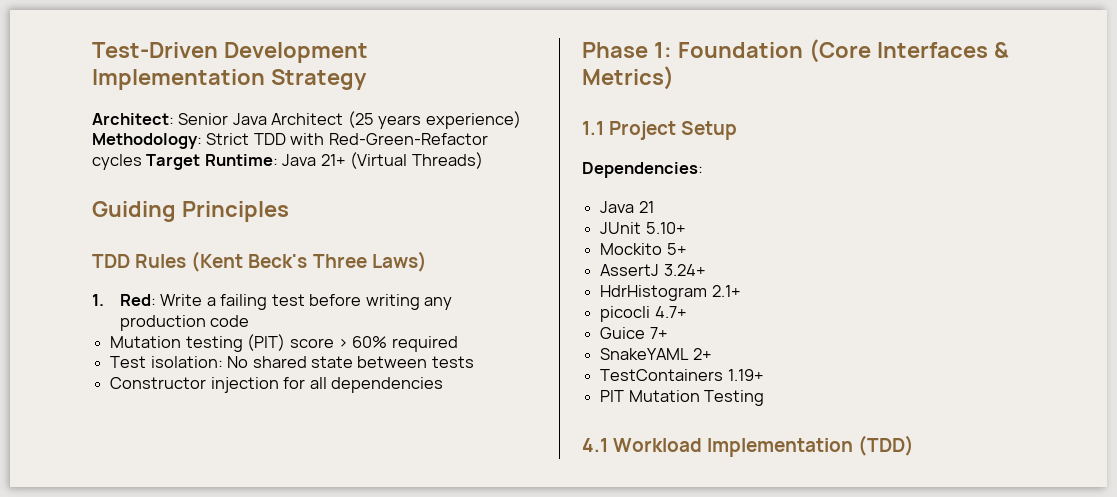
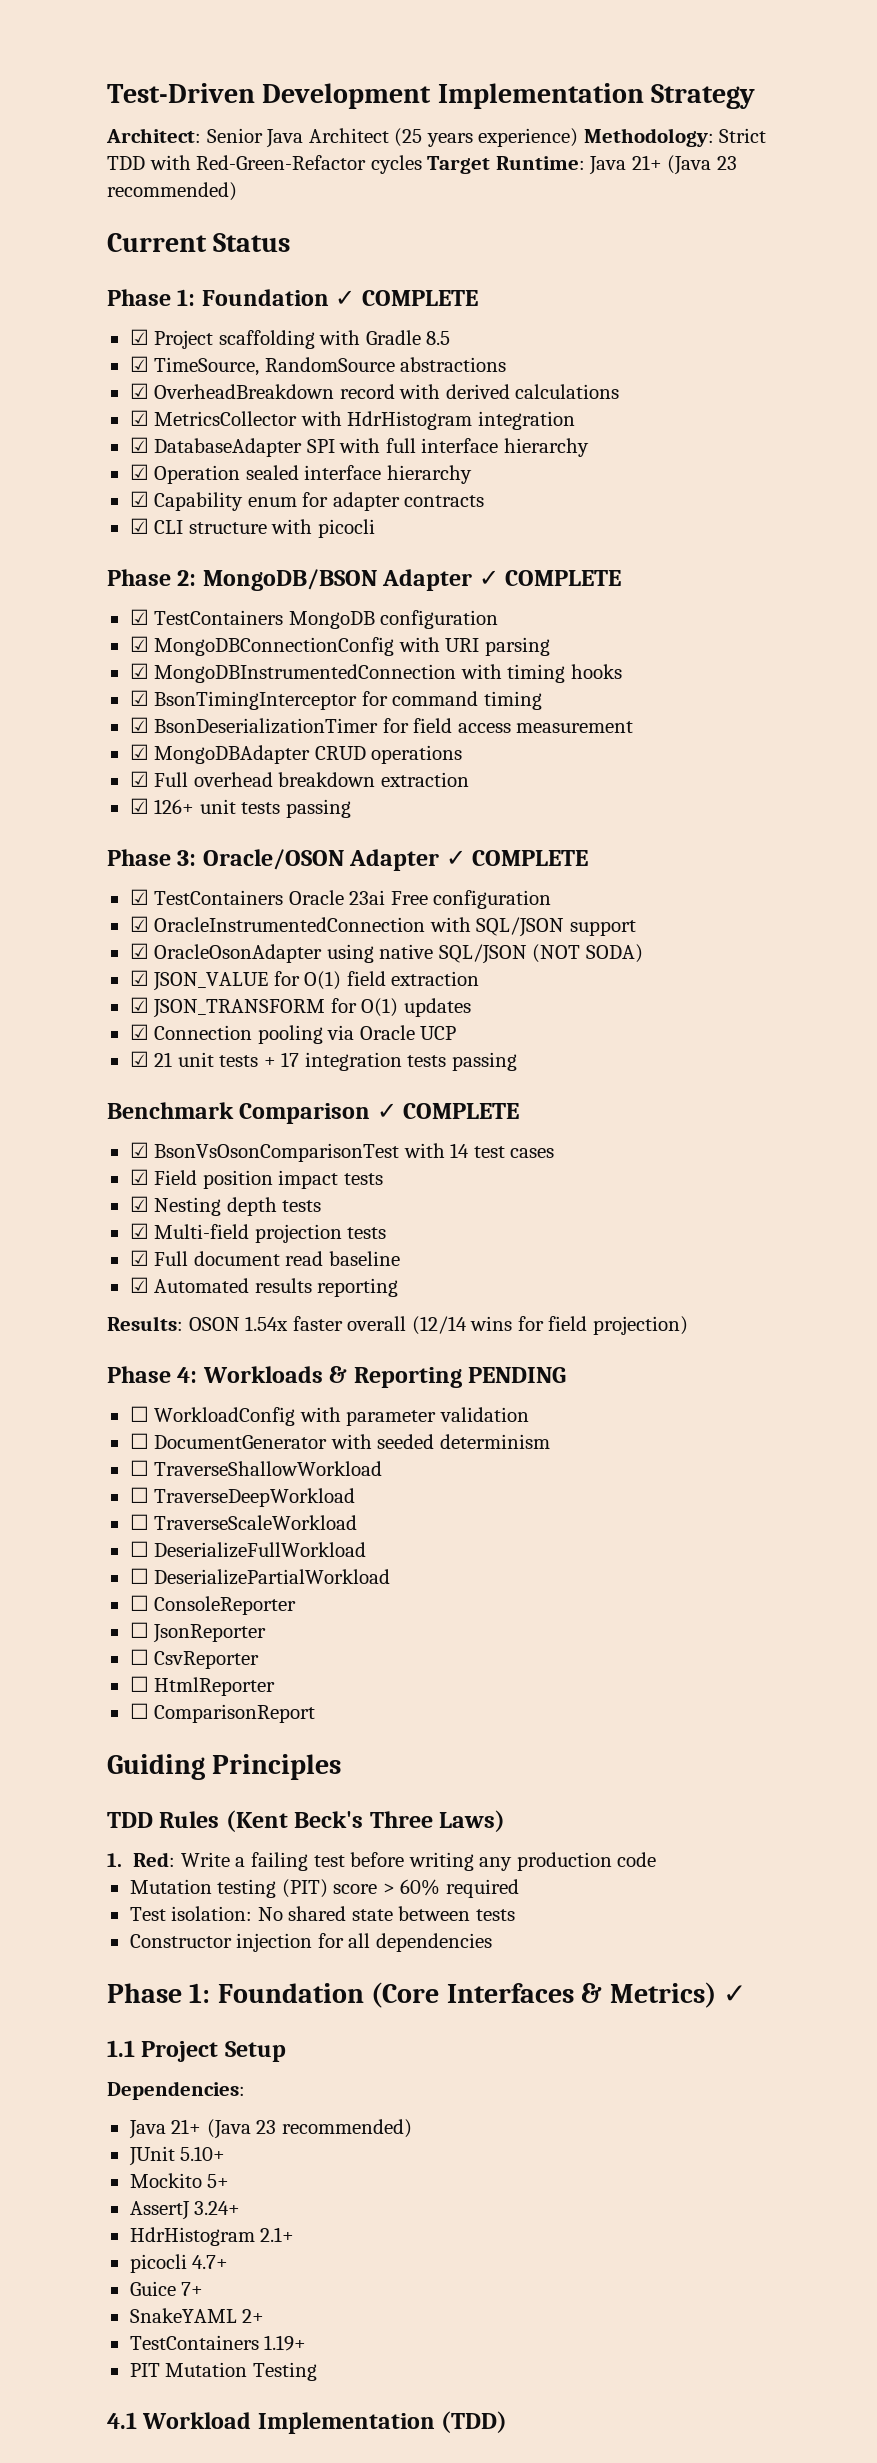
- Architect: Senior Java Architect (25 years experience) Methodology: Strict TDD with Red-Green-Refactor cycles Target Runtime: Java 21+ (Virtual Threads)
+ Architect: Senior Java Architect (25 years experience) Methodology: Strict TDD with Red-Green-Refactor cycles Target Runtime: Java 21+ (Java 23 recommended)
+ Current Status
+ Phase 1: Foundation ✓ COMPLETE
+ ☑ Project scaffolding with Gradle 8.5
+ ☑ TimeSource, RandomSource abstractions
+ ☑ OverheadBreakdown record with derived calculations
+ ☑ MetricsCollector with HdrHistogram integration
+ ☑ DatabaseAdapter SPI with full interface hierarchy
+ ☑ Operation sealed interface hierarchy
+ ☑ Capability enum for adapter contracts
+ ☑ CLI structure with picocli
+ Phase 2: MongoDB/BSON Adapter ✓ COMPLETE
+ ☑ TestContainers MongoDB configuration
+ ☑ MongoDBConnectionConfig with URI parsing
+ ☑ MongoDBInstrumentedConnection with timing hooks
+ ☑ BsonTimingInterceptor for command timing
+ ☑ BsonDeserializationTimer for field access measurement
+ ☑ MongoDBAdapter CRUD operations
+ ☑ Full overhead breakdown extraction
+ ☑ 126+ unit tests passing
+ Phase 3: Oracle/OSON Adapter ✓ COMPLETE
+ ☑ TestContainers Oracle 23ai Free configuration
+ ☑ OracleInstrumentedConnection with SQL/JSON support
+ ☑ OracleOsonAdapter using native SQL/JSON (NOT SODA)
+ ☑ JSON_VALUE for O(1) field extraction
+ ☑ JSON_TRANSFORM for O(1) updates
+ ☑ Connection pooling via Oracle UCP
+ ☑ 21 unit tests + 17 integration tests passing
+ Benchmark Comparison ✓ COMPLETE
+ ☑ BsonVsOsonComparisonTest with 14 test cases
+ ☑ Field position impact tests
+ ☑ Nesting depth tests
+ ☑ Multi-field projection tests
+ ☑ Full document read baseline
+ ☑ Automated results reporting
+ Results: OSON 1.54x faster overall (12/14 wins for field projection)
+ Phase 4: Workloads & Reporting PENDING
+ ☐ WorkloadConfig with parameter validation
+ ☐ DocumentGenerator with seeded determinism
+ ☐ TraverseShallowWorkload
+ ☐ TraverseDeepWorkload
+ ☐ TraverseScaleWorkload
+ ☐ DeserializeFullWorkload
+ ☐ DeserializePartialWorkload
+ ☐ ConsoleReporter
+ ☐ JsonReporter
+ ☐ CsvReporter
+ ☐ HtmlReporter
+ ☐ ComparisonReport
- Phase 1: Foundation (Core Interfaces & Metrics)
+ Phase 1: Foundation (Core Interfaces & Metrics) ✓
  Dependencies:
- Java 21
+ Java 21+ (Java 23 recommended)

